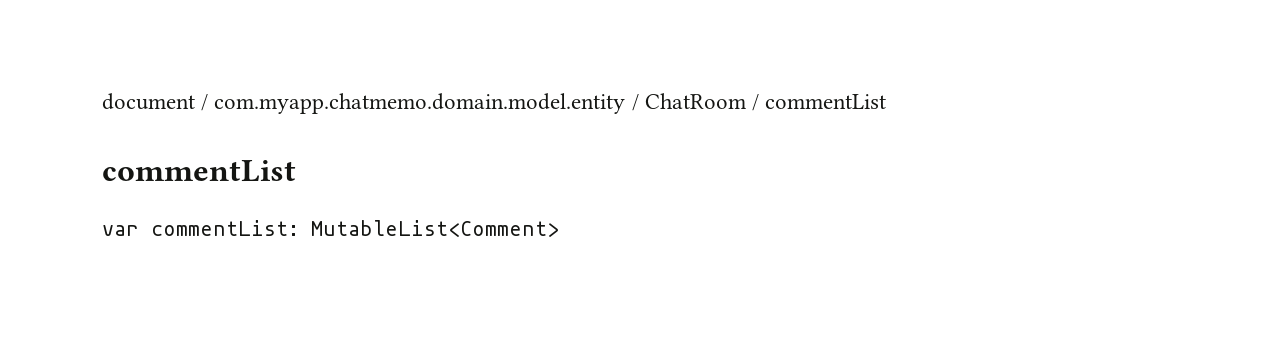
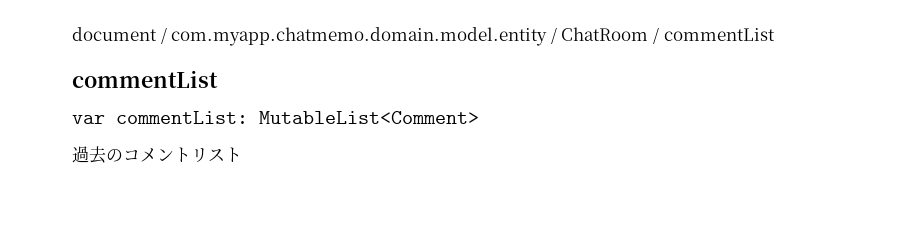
+ 過去のコメントリスト

